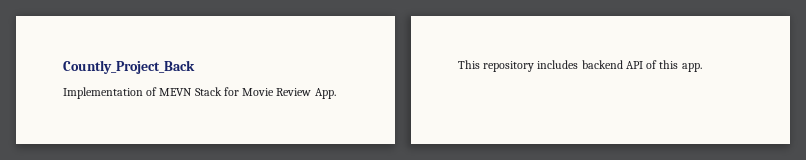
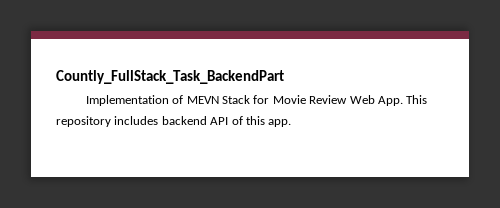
- Countly_Project_Back
+ Countly_FullStack_Task_BackendPart
- Implementation of MEVN Stack for Movie Review App. This repository includes backend API of this app.
+ Implementation of MEVN Stack for Movie Review Web App. This repository includes backend API of this app.

